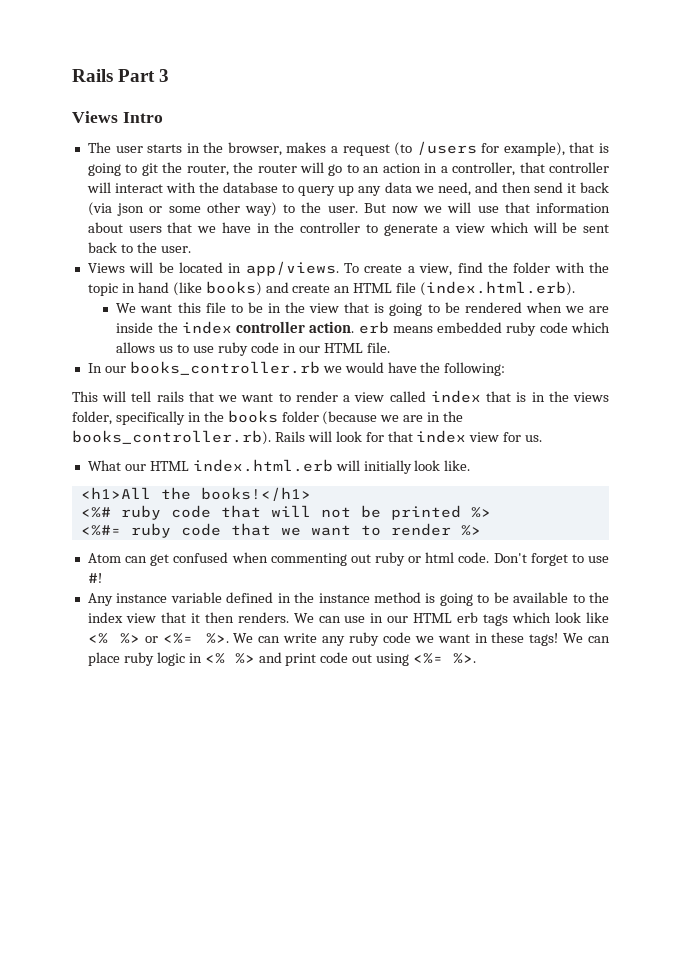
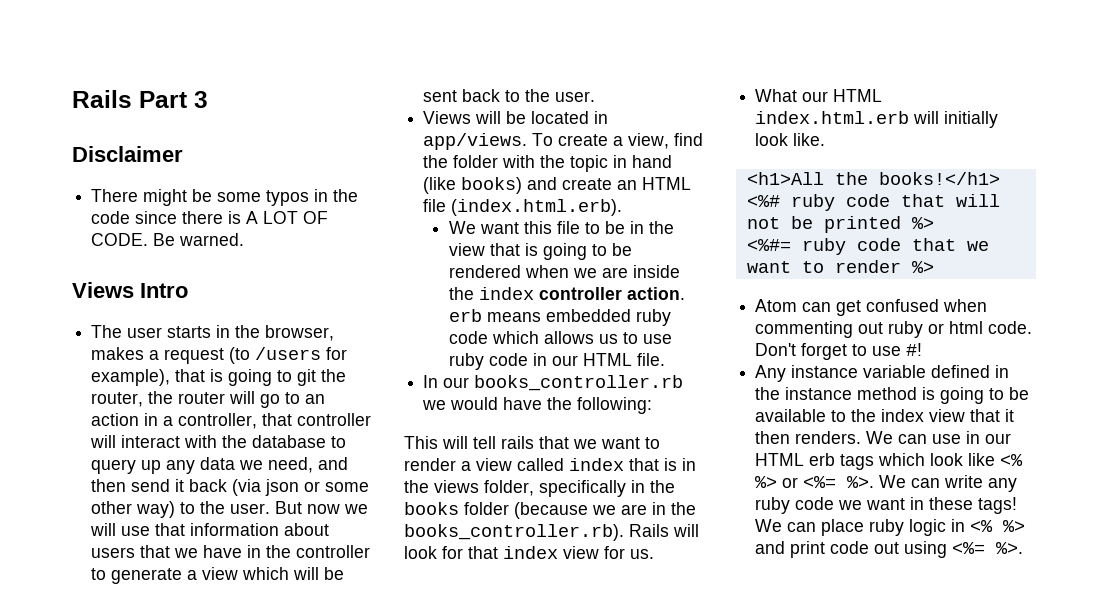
+ Disclaimer
+ There might be some typos in the code since there is A LOT OF CODE. Be warned.

